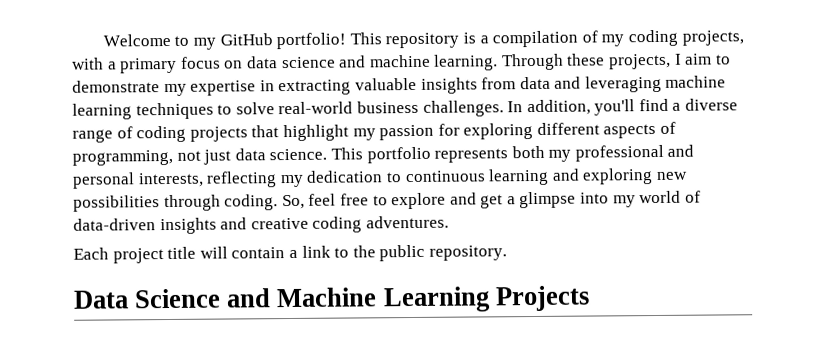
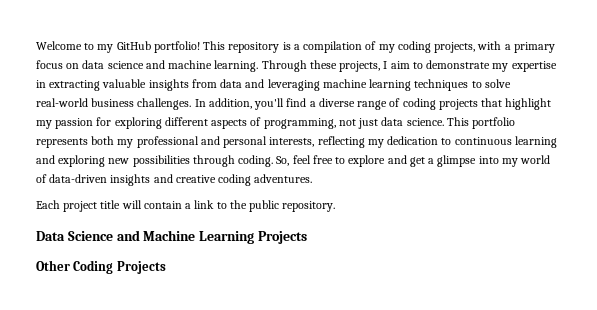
+ Other Coding Projects

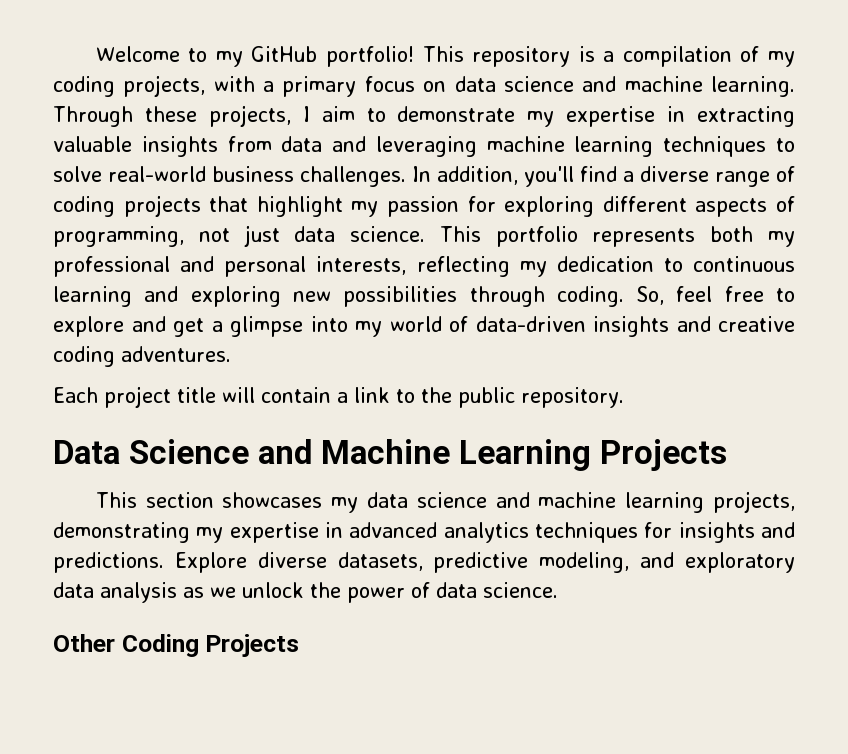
+ This section showcases my data science and machine learning projects, demonstrating my expertise in advanced analytics techniques for insights and predictions. Explore diverse datasets, predictive modeling, and exploratory data analysis as we unlock the power of data science.

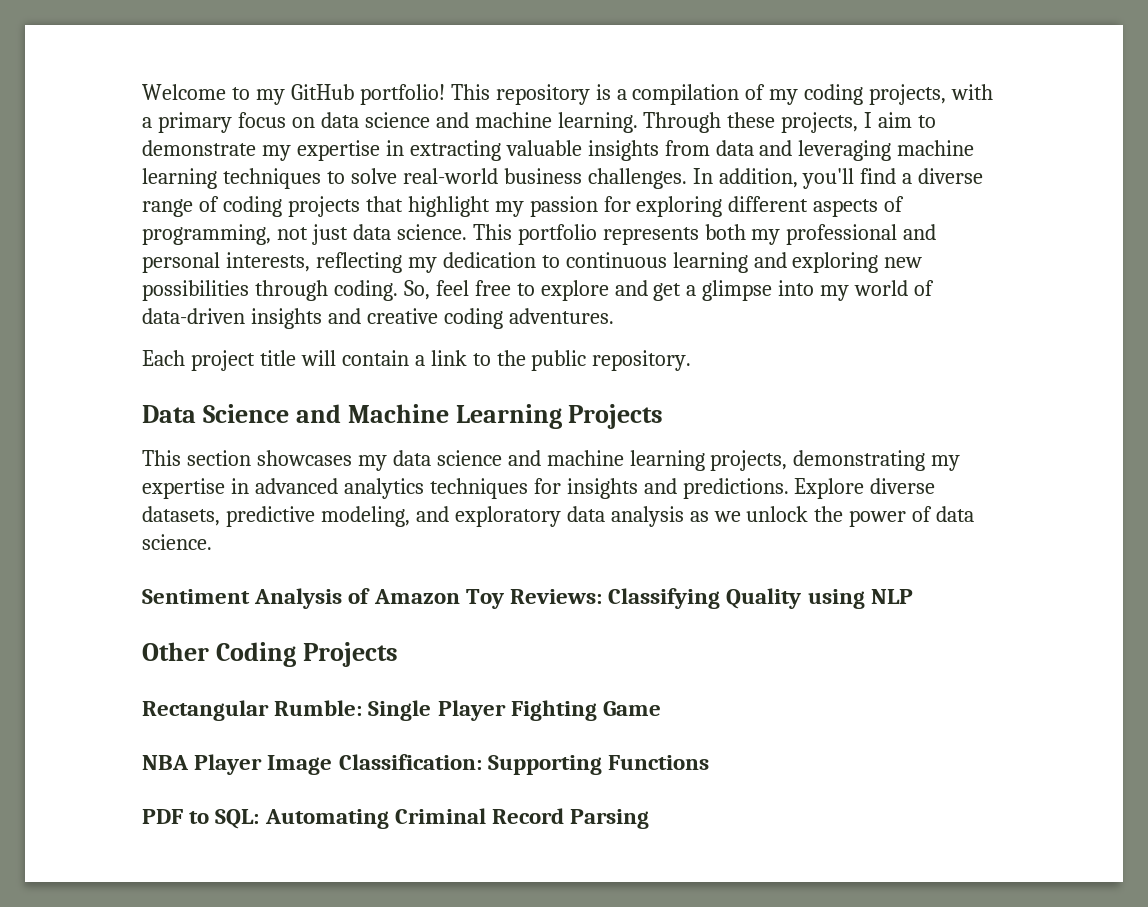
+ Sentiment Analysis of Amazon Toy Reviews: Classifying Quality using NLP
  Other Coding Projects
+ Rectangular Rumble: Single Player Fighting Game
+ NBA Player Image Classification: Supporting Functions
+ PDF to SQL: Automating Criminal Record Parsing

